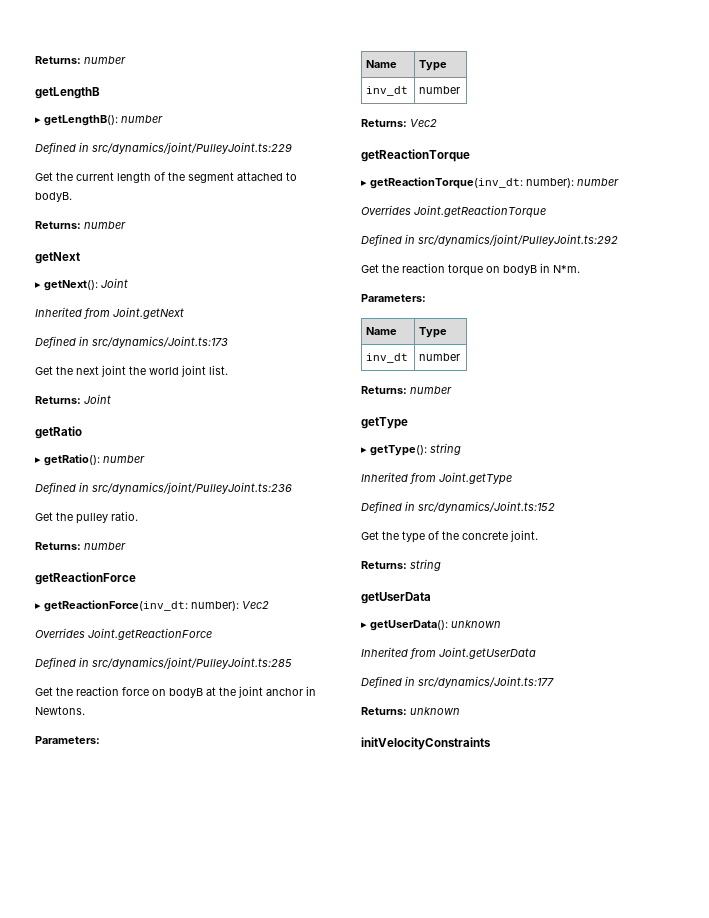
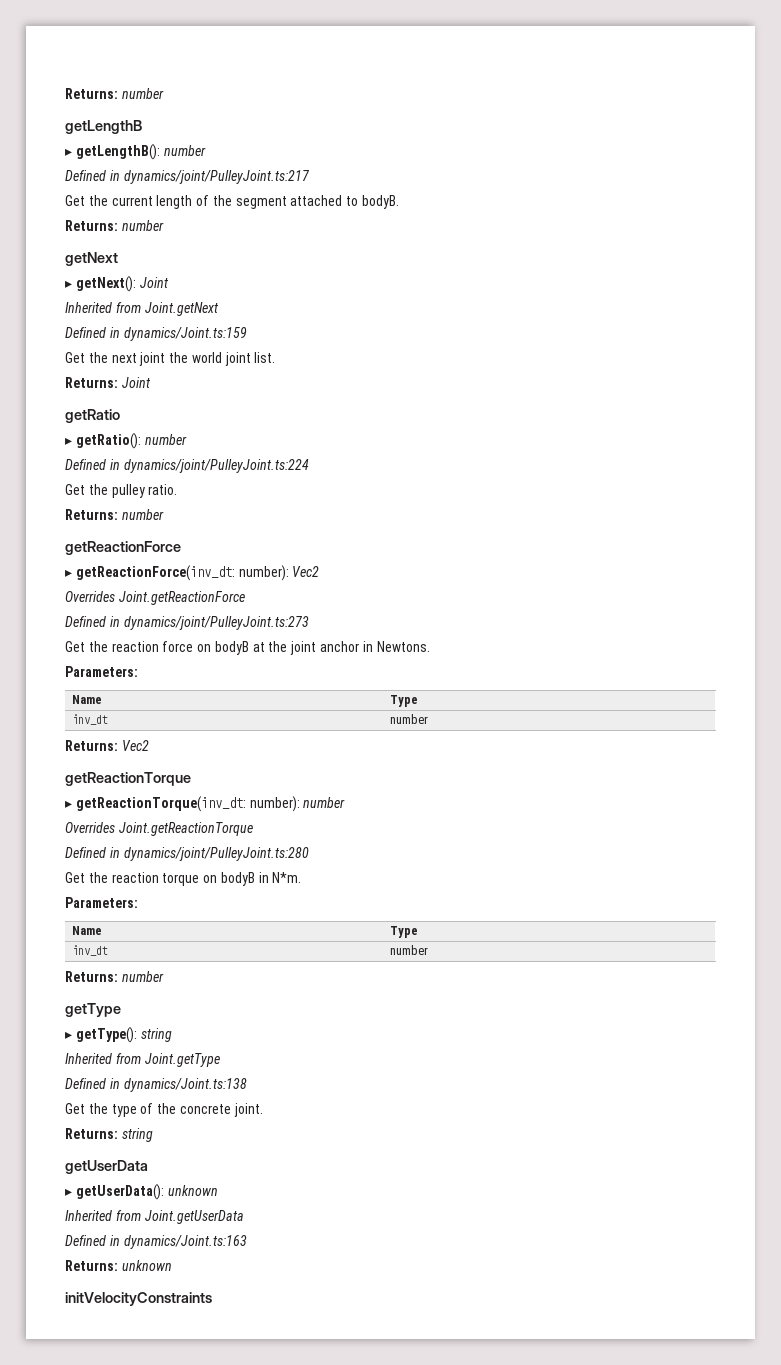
- Defined in src/dynamics/joint/PulleyJoint.ts:229
+ Defined in dynamics/joint/PulleyJoint.ts:217
- Defined in src/dynamics/Joint.ts:173
+ Defined in dynamics/Joint.ts:159
- Defined in src/dynamics/joint/PulleyJoint.ts:236
+ Defined in dynamics/joint/PulleyJoint.ts:224
- Defined in src/dynamics/joint/PulleyJoint.ts:285
+ Defined in dynamics/joint/PulleyJoint.ts:273
- Defined in src/dynamics/joint/PulleyJoint.ts:292
+ Defined in dynamics/joint/PulleyJoint.ts:280
- Defined in src/dynamics/Joint.ts:152
+ Defined in dynamics/Joint.ts:138
- Defined in src/dynamics/Joint.ts:177
+ Defined in dynamics/Joint.ts:163

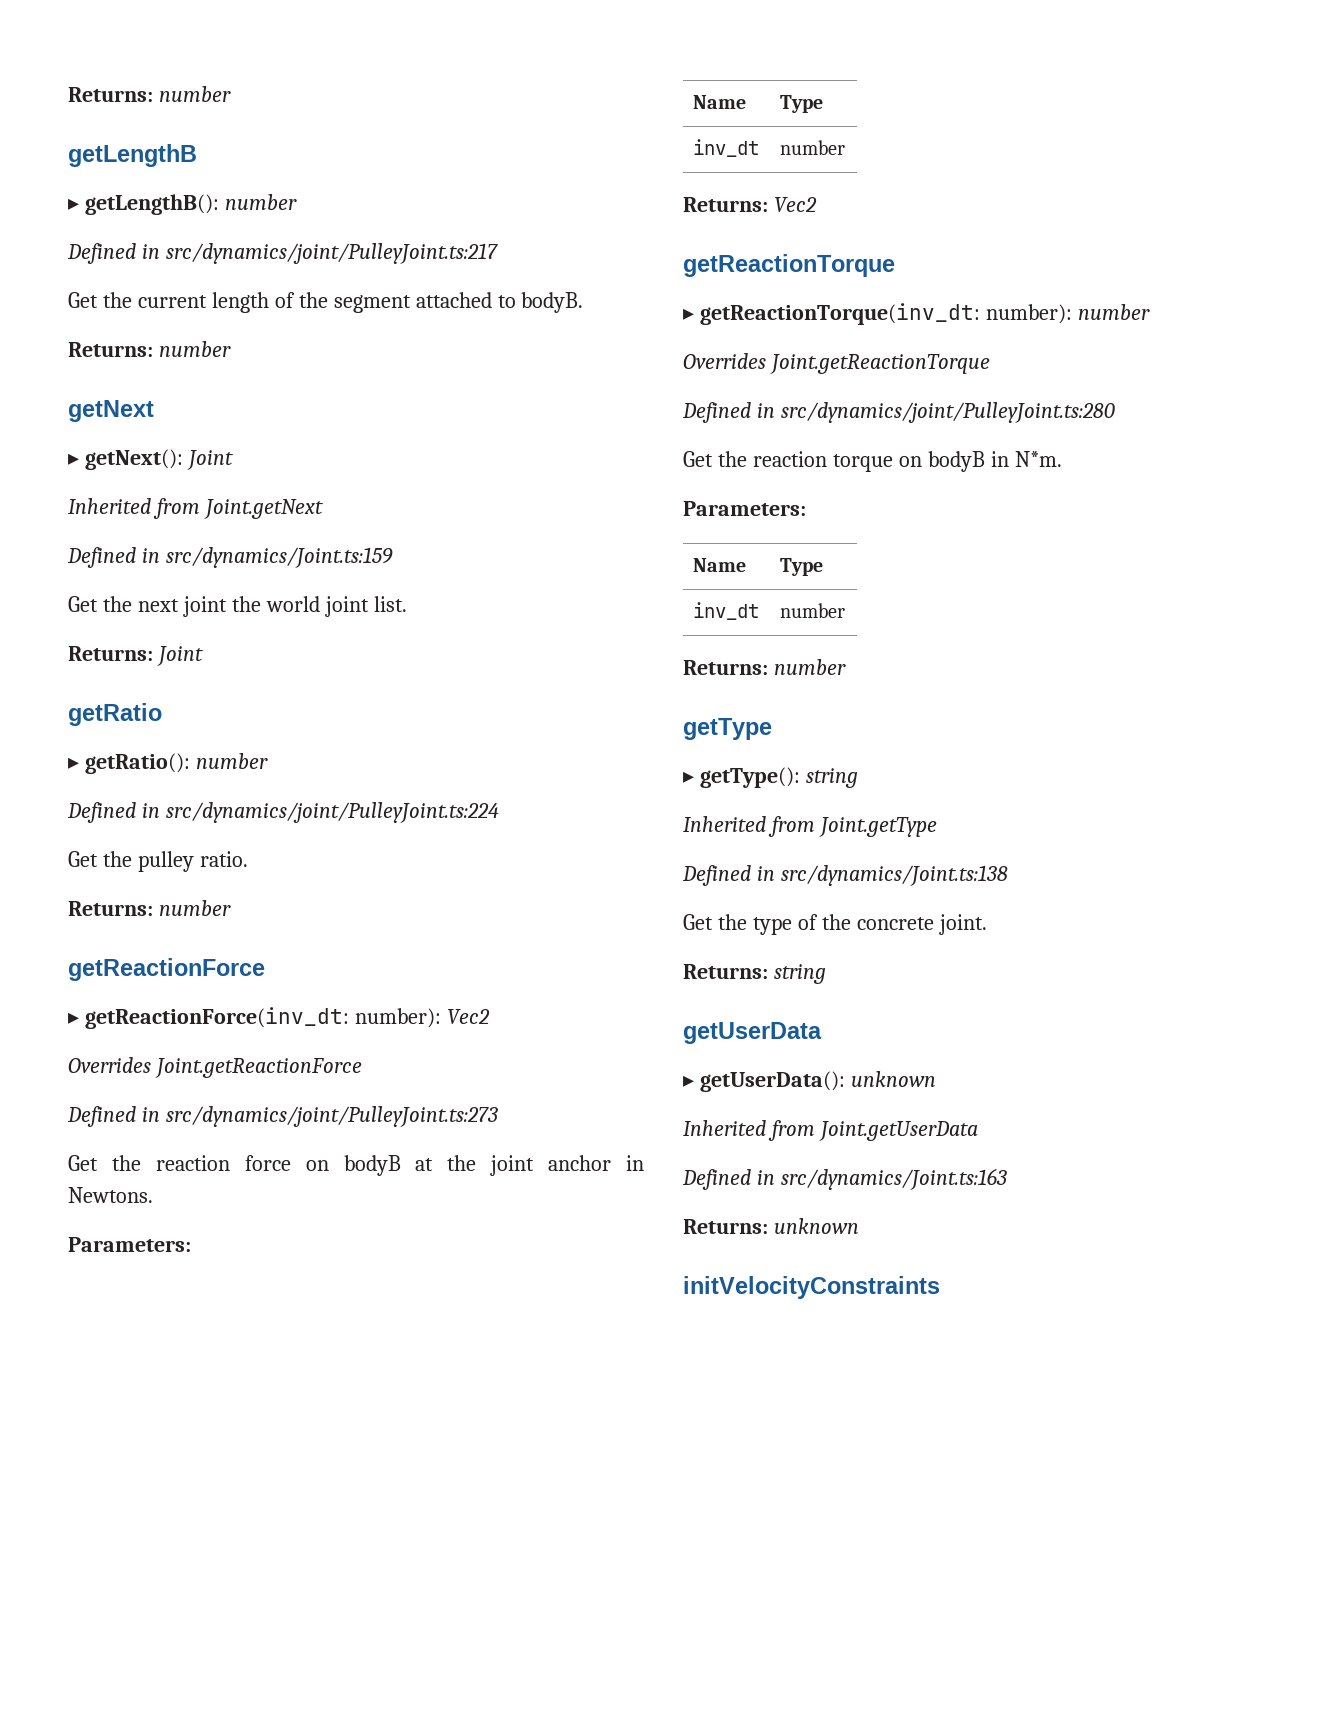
- Defined in dynamics/joint/PulleyJoint.ts:217
+ Defined in src/dynamics/joint/PulleyJoint.ts:217
- Defined in dynamics/Joint.ts:159
+ Defined in src/dynamics/Joint.ts:159
- Defined in dynamics/joint/PulleyJoint.ts:224
+ Defined in src/dynamics/joint/PulleyJoint.ts:224
- Defined in dynamics/joint/PulleyJoint.ts:273
+ Defined in src/dynamics/joint/PulleyJoint.ts:273
- Defined in dynamics/joint/PulleyJoint.ts:280
+ Defined in src/dynamics/joint/PulleyJoint.ts:280
- Defined in dynamics/Joint.ts:138
+ Defined in src/dynamics/Joint.ts:138
- Defined in dynamics/Joint.ts:163
+ Defined in src/dynamics/Joint.ts:163

